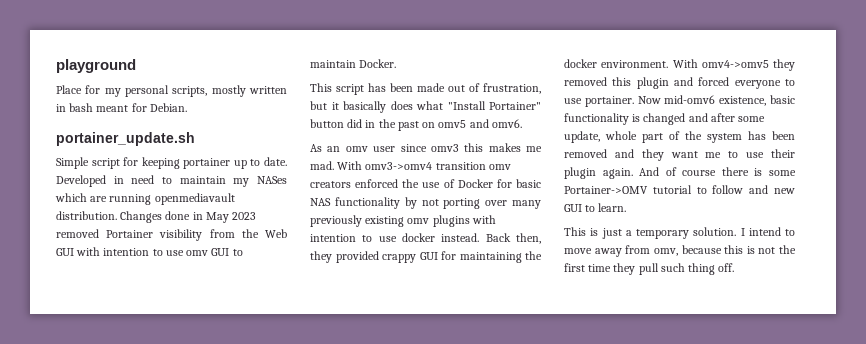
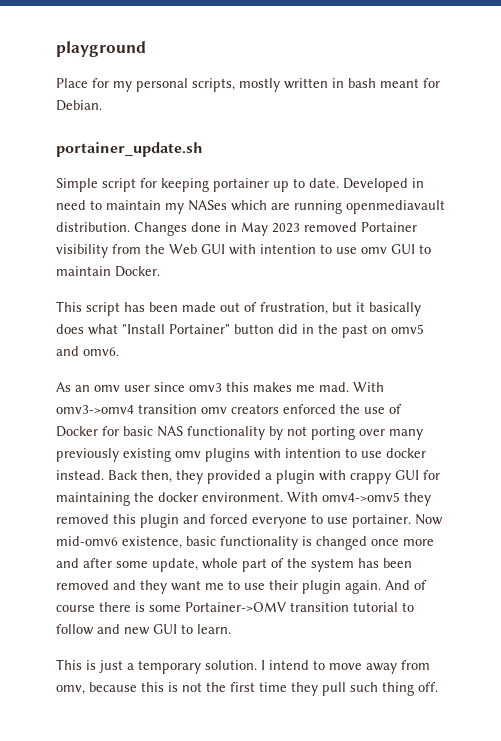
- Back then, they provided crappy GUI for maintaining the docker environment.
+ Back then, they provided a plugin with crappy GUI for maintaining the docker environment.
- Now mid-omv6 existence, basic functionality is changed and after some update, whole part of the system has been removed and they want me to use their plugin again.
+ Now mid-omv6 existence, basic functionality is changed once more and after some update, whole part of the system has been removed and they want me to use their plugin again.
- And of course there is some Portainer->OMV tutorial to follow and new GUI to learn.
+ And of course there is some Portainer->OMV transition tutorial to follow and new GUI to learn.

